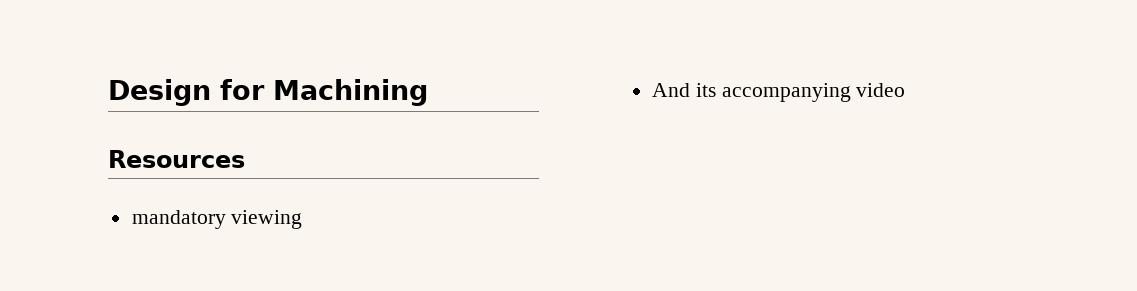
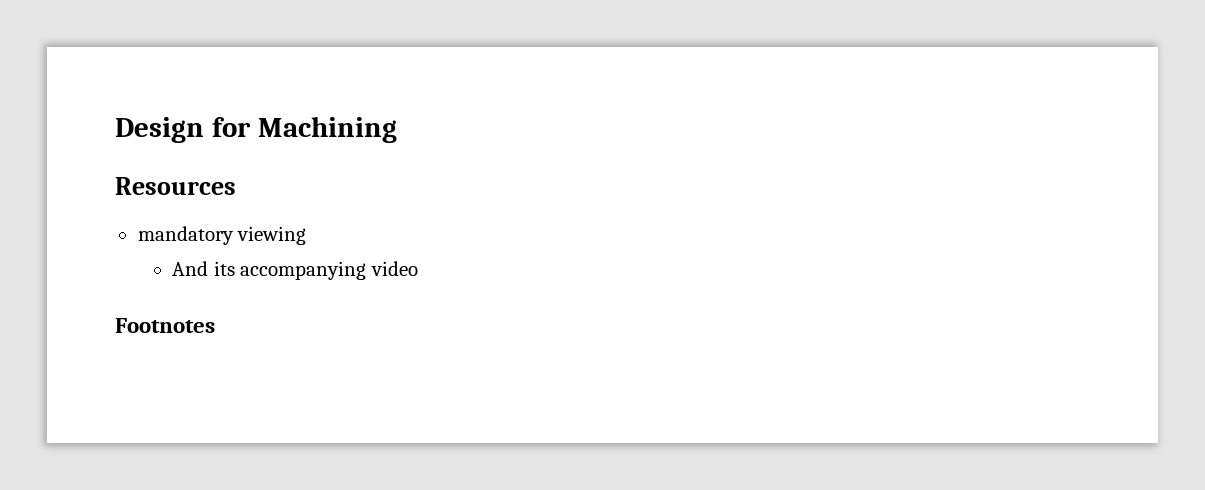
+ Footnotes

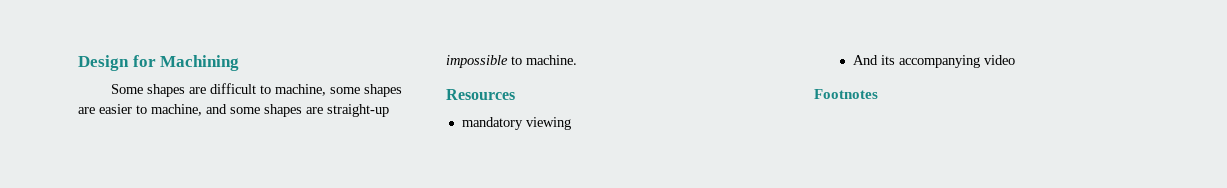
+ Some shapes are difficult to machine, some shapes are easier to machine, and some shapes are straight-up impossible to machine.

